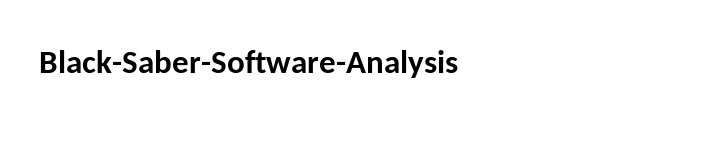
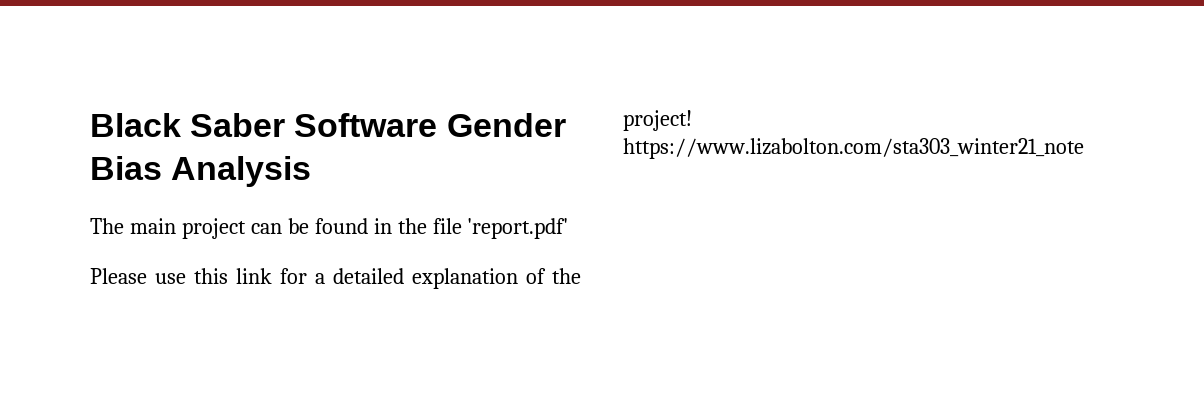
- Black-Saber-Software-Analysis
+ Black Saber Software Gender Bias Analysis
+ The main project can be found in the file 'report.pdf'
+ Please use this link for a detailed explanation of the project! https://www.lizabolton.com/sta303_winter21_note

